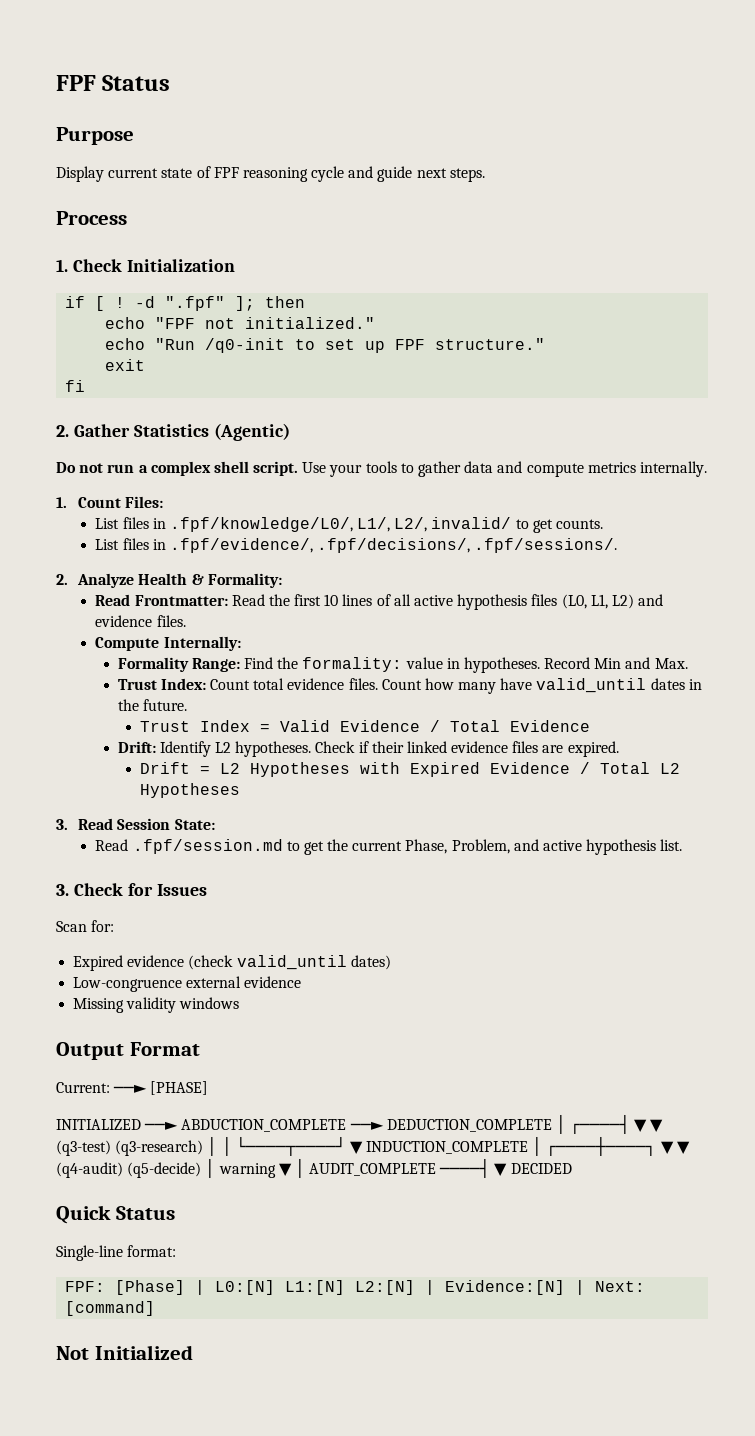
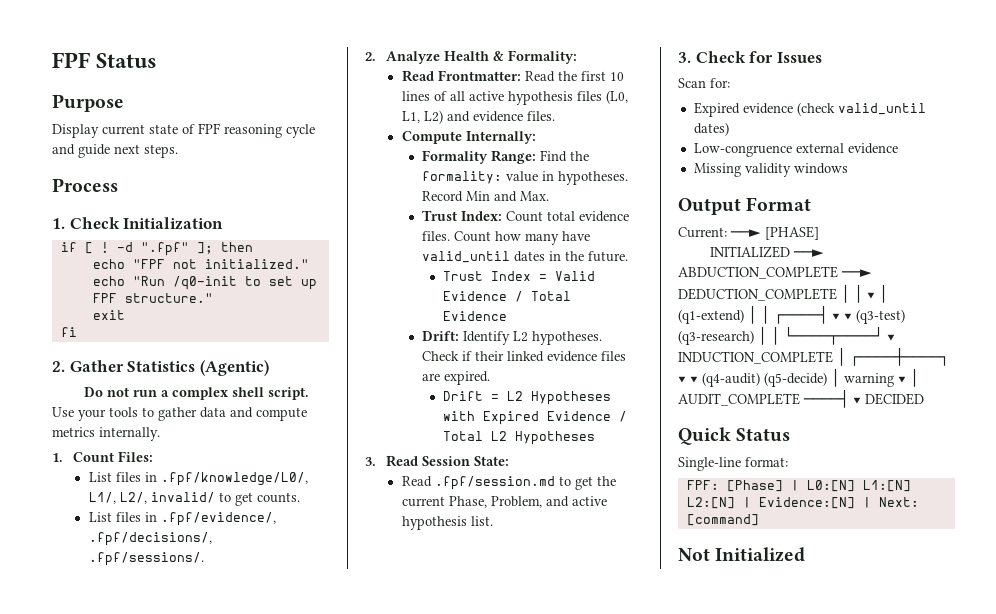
- INITIALIZED ──► ABDUCTION_COMPLETE ──► DEDUCTION_COMPLETE │ ┌────┤ ▼ ▼ (q3-test) (q3-research) │ │ └────┬────┘ ▼ INDUCTION_COMPLETE │ ┌────┼────┐ ▼ ▼ (q4-audit) (q5-decide) │ warning ▼ │ AUDIT_COMPLETE ────┤ ▼ DECIDED
+ INITIALIZED ──► ABDUCTION_COMPLETE ──► DEDUCTION_COMPLETE │ │ ▼ │ (q1-extend) │ │ ┌────┤ ▼ ▼ (q3-test) (q3-research) │ │ └────┬────┘ ▼ INDUCTION_COMPLETE │ ┌────┼────┐ ▼ ▼ (q4-audit) (q5-decide) │ warning ▼ │ AUDIT_COMPLETE ────┤ ▼ DECIDED

